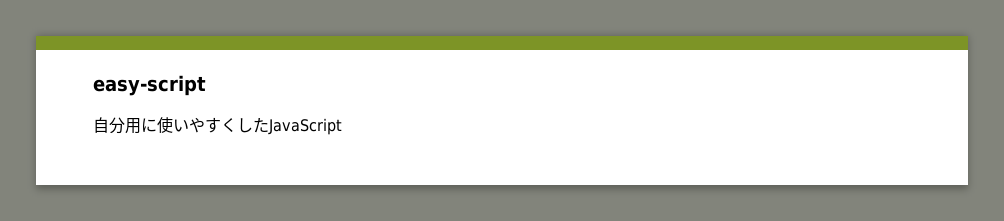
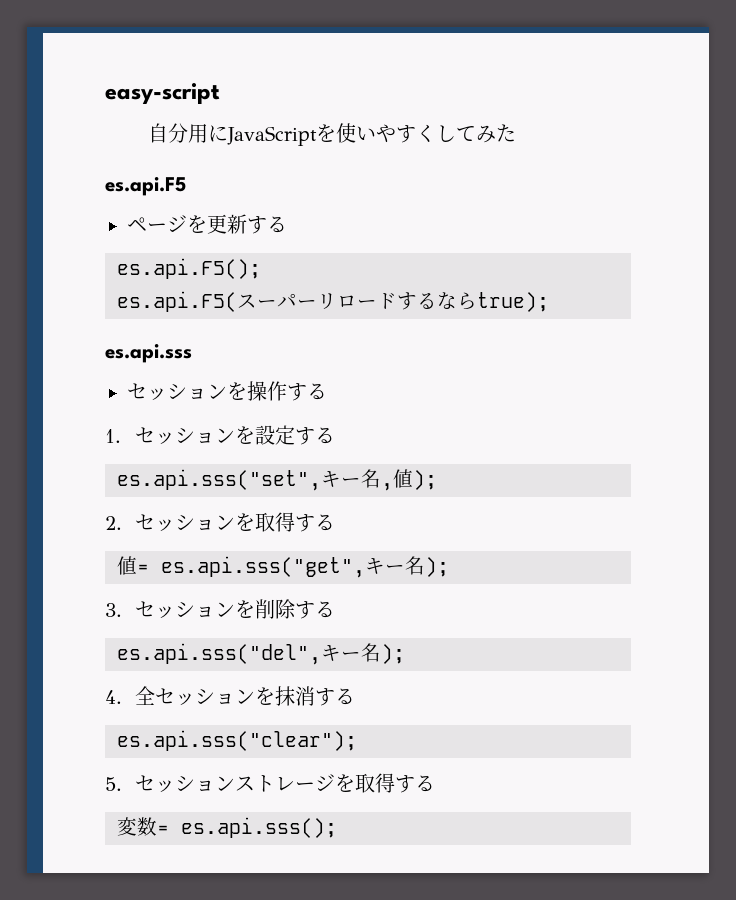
- 自分用に使いやすくしたJavaScript
+ 自分用にJavaScriptを使いやすくしてみた
+ es.api.F5
+ ページを更新する
+ es.api.F5();
+ es.api.F5(スーパーリロードするならtrue);
+ es.api.sss
+ セッションを操作する
+ 1.セッションを設定する
+ es.api.sss("set",キー名,値);
+ 2.セッションを取得する
+ 値= es.api.sss("get",キー名);
+ 3.セッションを削除する
+ es.api.sss("del",キー名);
+ 4.全セッションを抹消する
+ es.api.sss("clear");
+ 5.セッションストレージを取得する
+ 変数= es.api.sss();

